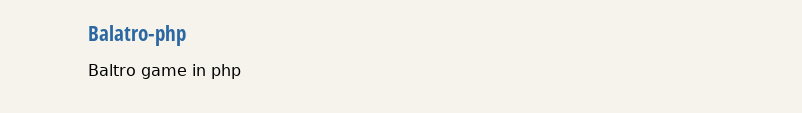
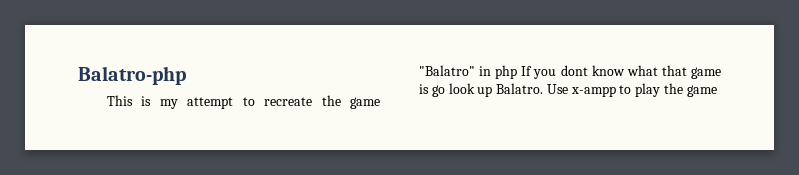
- Baltro game in php
+ This is my attempt to recreate the game "Balatro" in php If you dont know what that game is go look up Balatro. Use x-ampp to play the game

